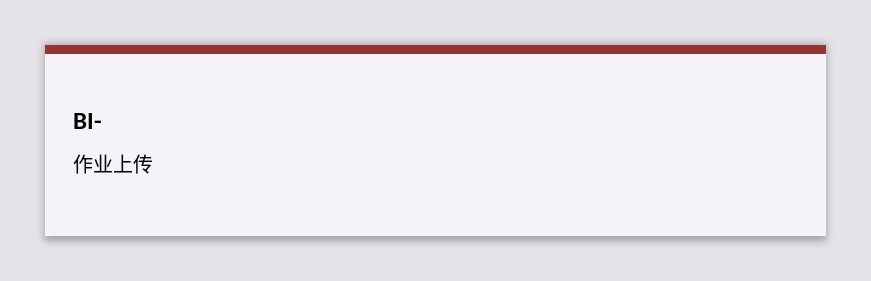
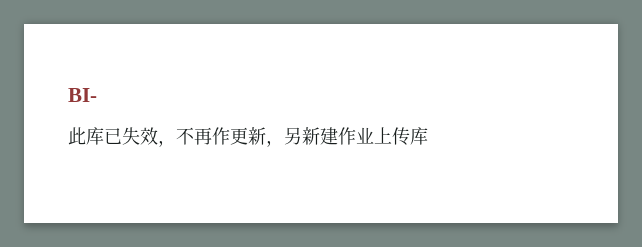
- 作业上传
+ 此库已失效，不再作更新，另新建作业上传库

